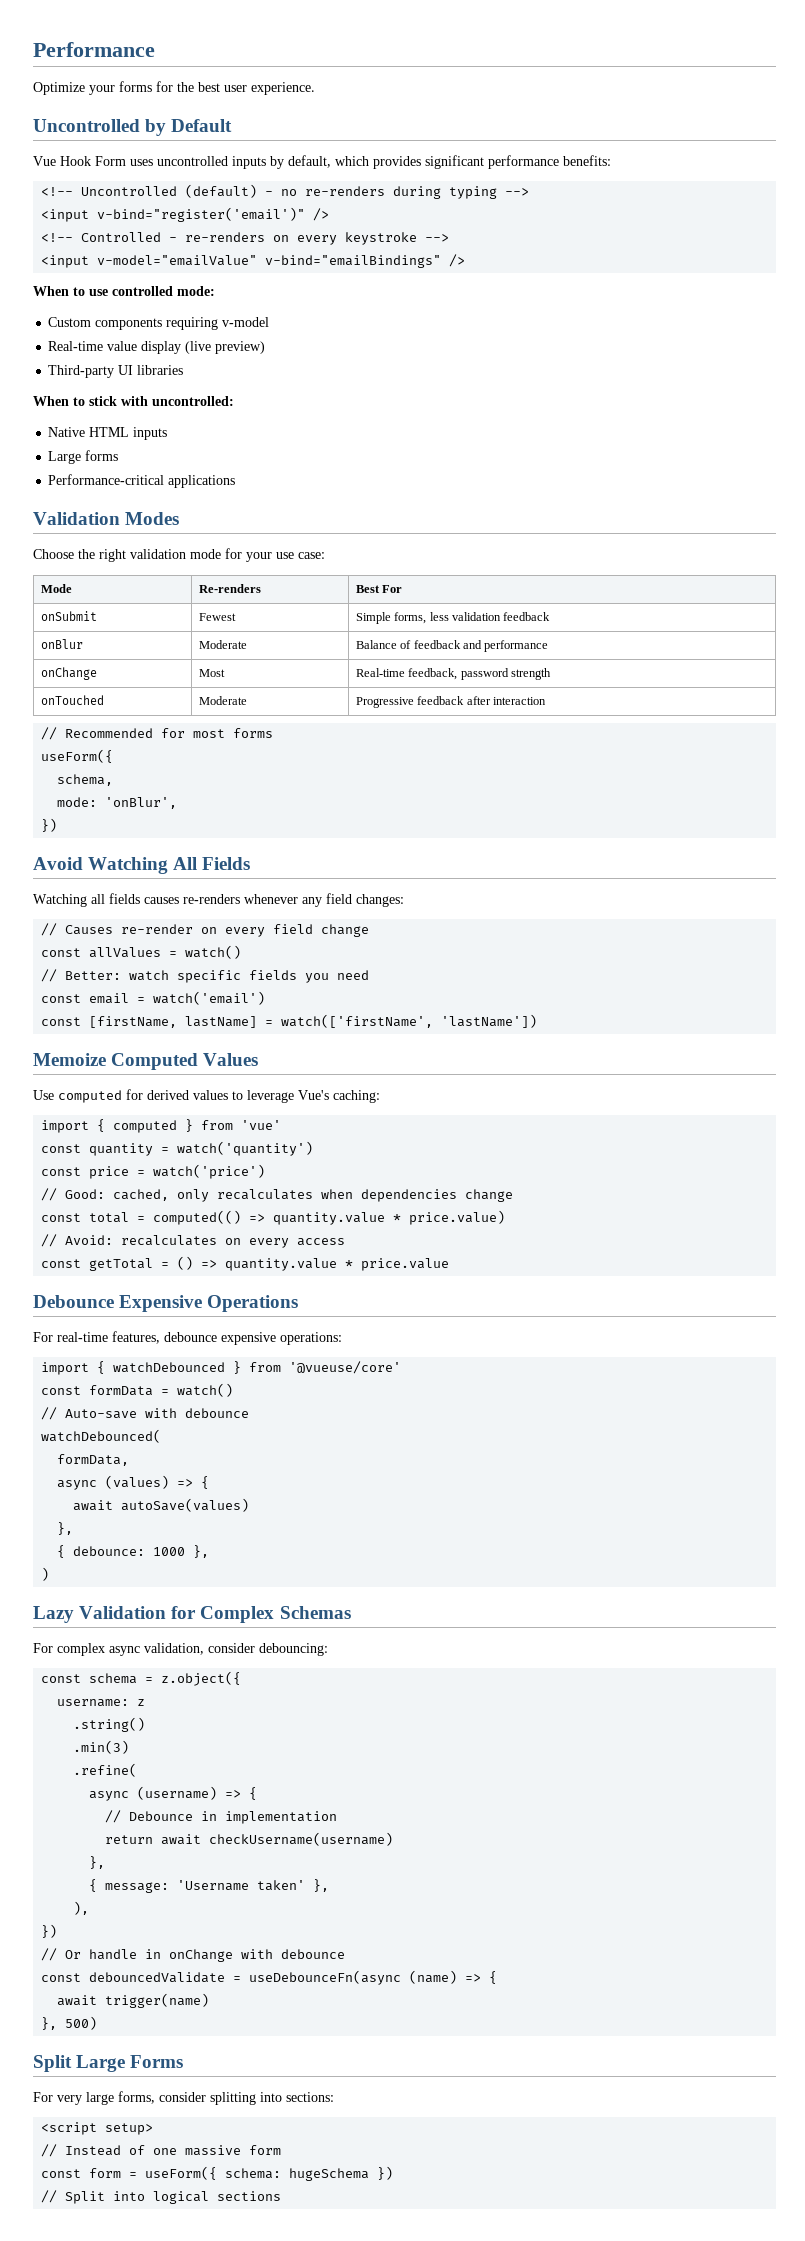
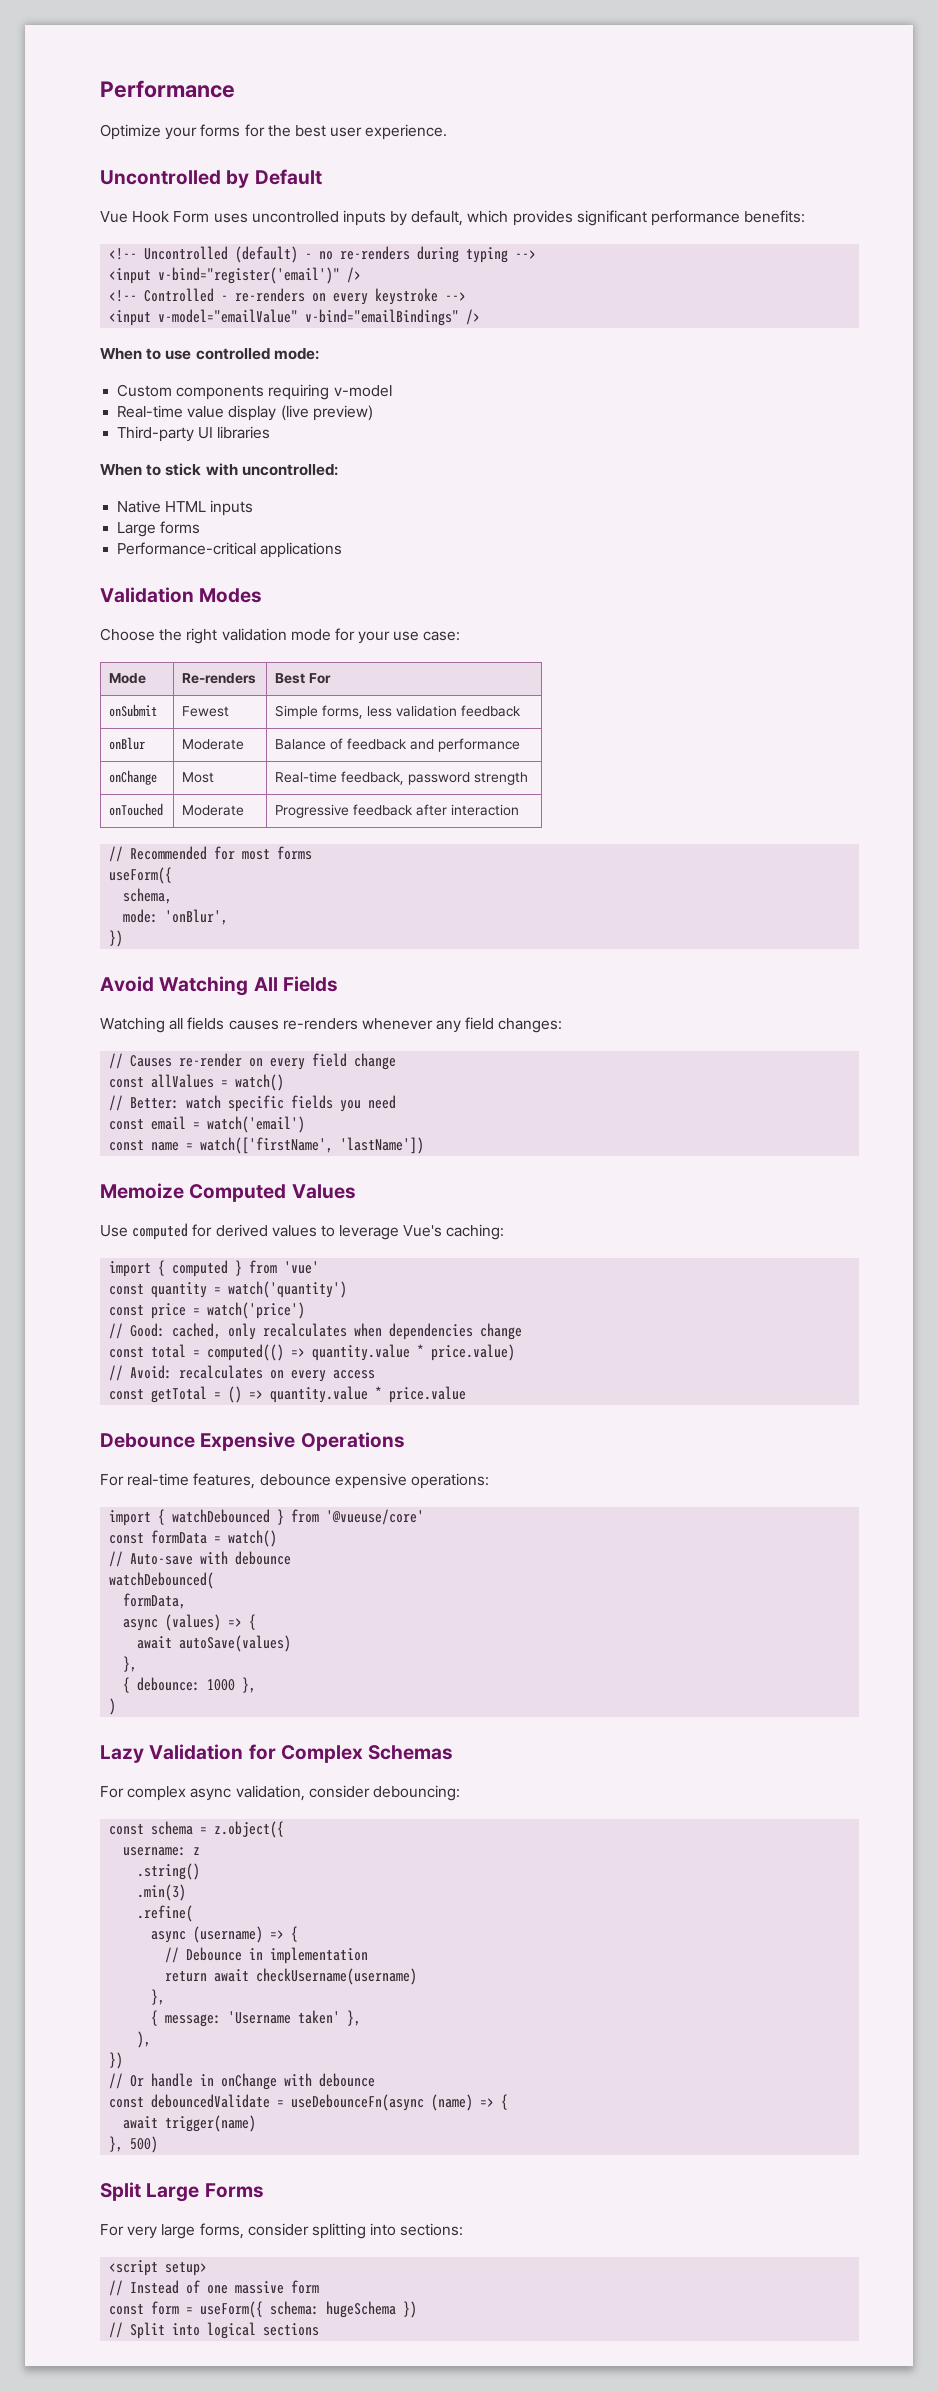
- const [firstName, lastName] = watch(['firstName', 'lastName'])
+ const name = watch(['firstName', 'lastName'])

